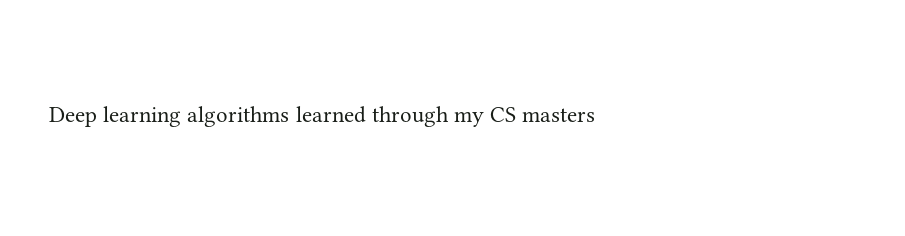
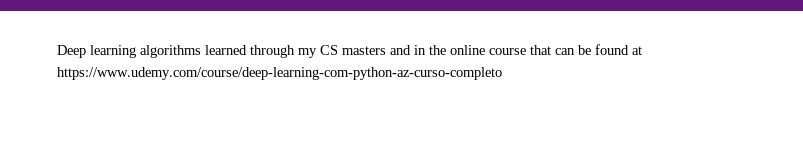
- Deep learning algorithms learned through my CS masters
+ Deep learning algorithms learned through my CS masters and in the online course that can be found at https://www.udemy.com/course/deep-learning-com-python-az-curso-completo

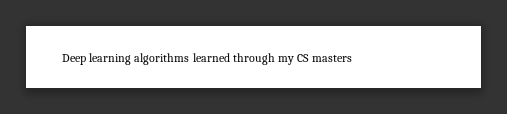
- Deep learning algorithms learned through my CS masters and in the online course that can be found at https://www.udemy.com/course/deep-learning-com-python-az-curso-completo
+ Deep learning algorithms learned through my CS masters

